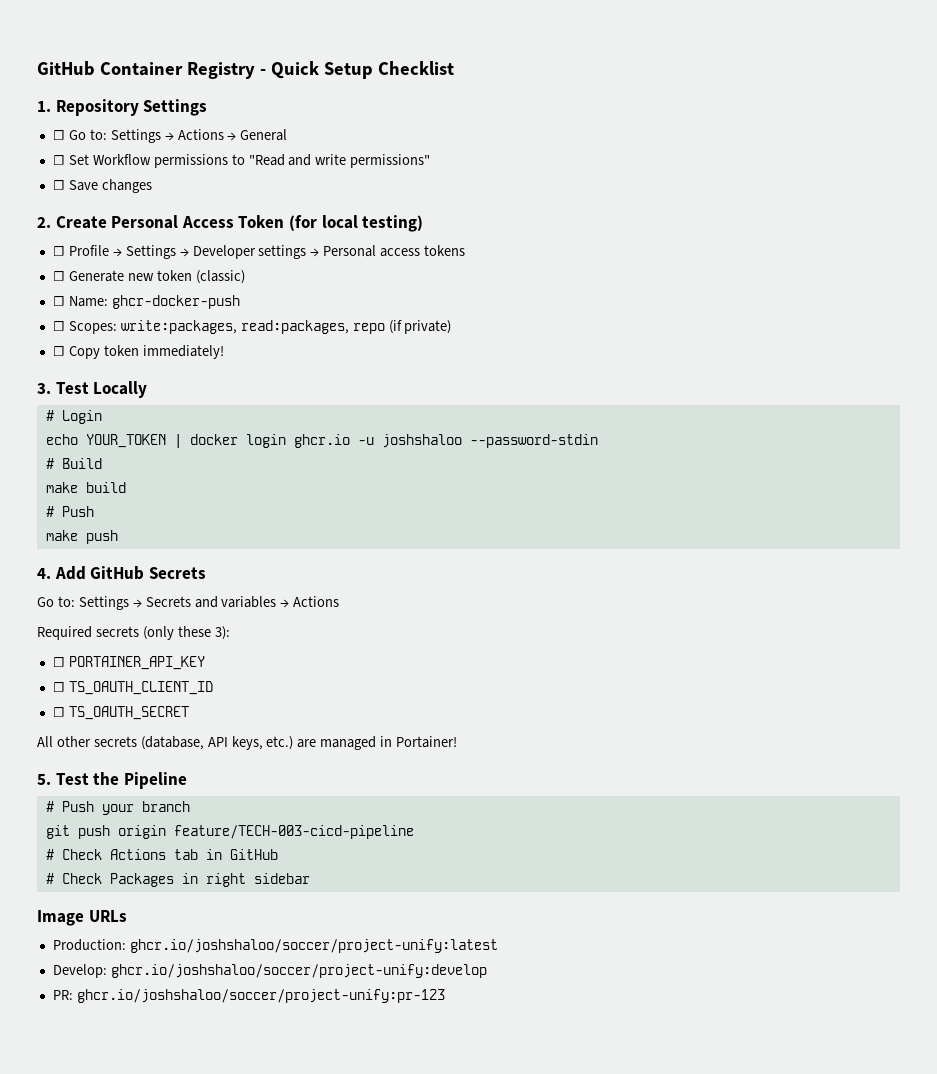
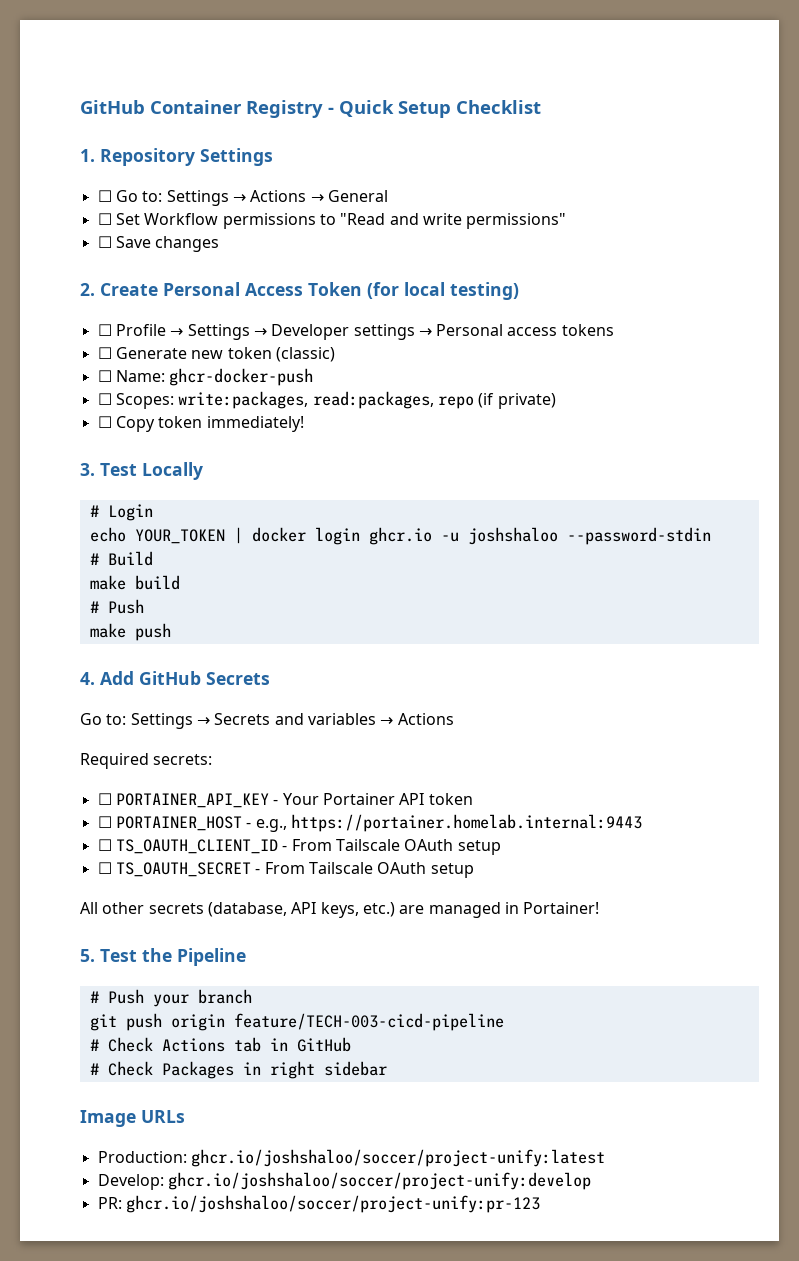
- Required secrets (only these 3):
- ☐ PORTAINER_API_KEY
- ☐ TS_OAUTH_CLIENT_ID
- ☐ TS_OAUTH_SECRET
+ Required secrets:
+ ☐ PORTAINER_API_KEY - Your Portainer API token
+ ☐ PORTAINER_HOST - e.g., https://portainer.homelab.internal:9443
+ ☐ TS_OAUTH_CLIENT_ID - From Tailscale OAuth setup
+ ☐ TS_OAUTH_SECRET - From Tailscale OAuth setup

